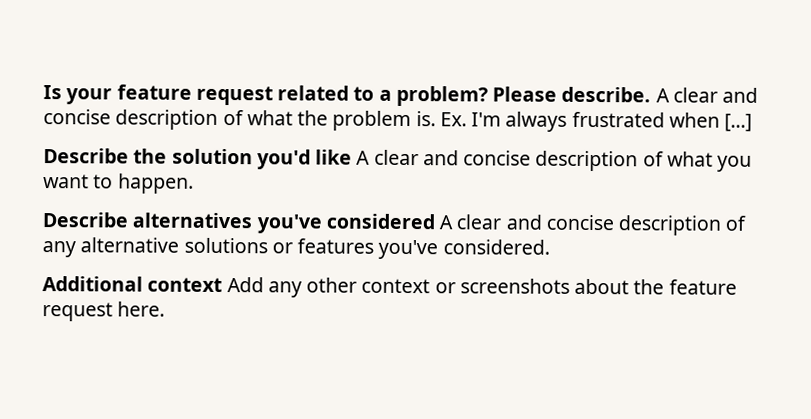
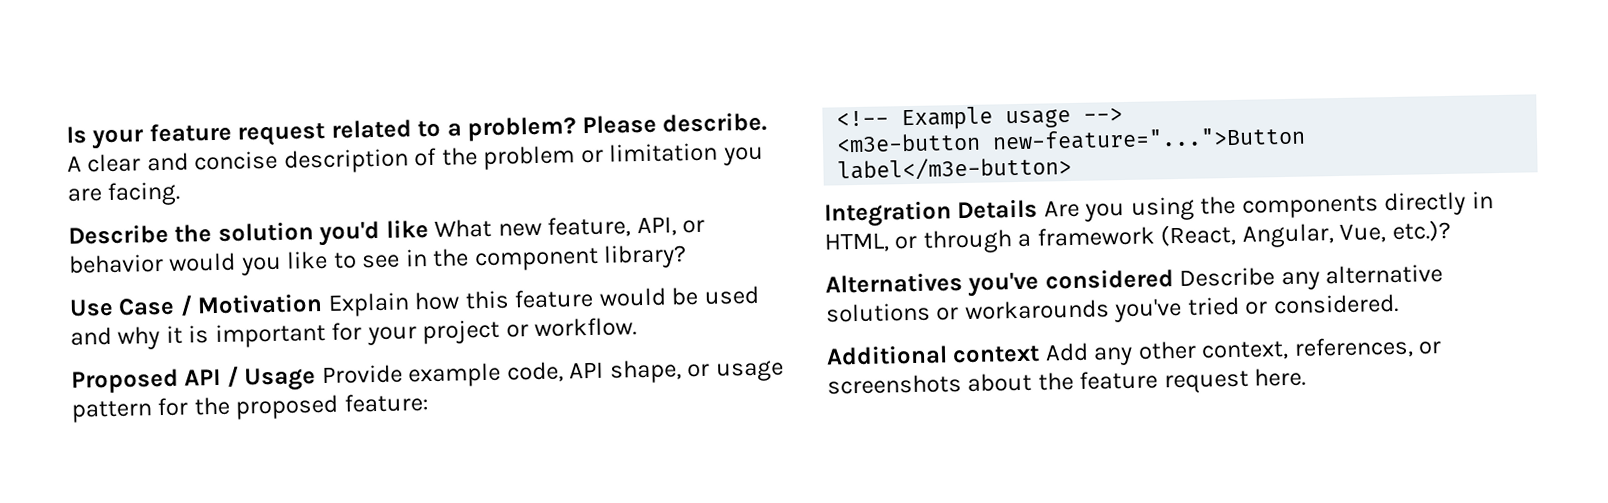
- A clear and concise description of what the problem is. Ex. I'm always frustrated when [...]
+ A clear and concise description of the problem or limitation you are facing.
- Describe the solution you'd like A clear and concise description of what you want to happen.
- Describe alternatives you've considered A clear and concise description of any alternative solutions or features you've considered.
+ Describe the solution you'd like What new feature, API, or behavior would you like to see in the component library?
+ Use Case / Motivation Explain how this feature would be used and why it is important for your project or workflow.
+ Proposed API / Usage Provide example code, API shape, or usage pattern for the proposed feature:
+ <!-- Example usage -->
+ <m3e-button new-feature="...">Button label</m3e-button>
+ Integration Details Are you using the components directly in HTML, or through a framework (React, Angular, Vue, etc.)?
+ Alternatives you've considered Describe any alternative solutions or workarounds you've tried or considered.
- Additional context Add any other context or screenshots about the feature request here.
+ Additional context Add any other context, references, or screenshots about the feature request here.

